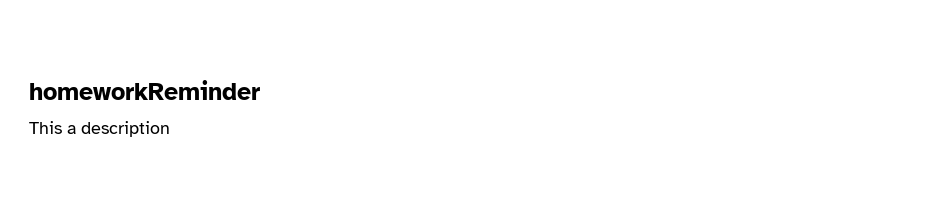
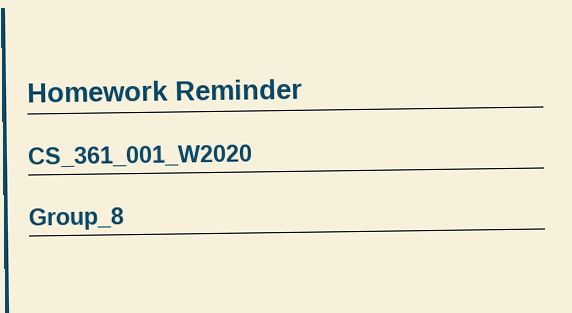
- homeworkReminder
- This a description
+ Homework Reminder
+ CS_361_001_W2020
+ Group_8

